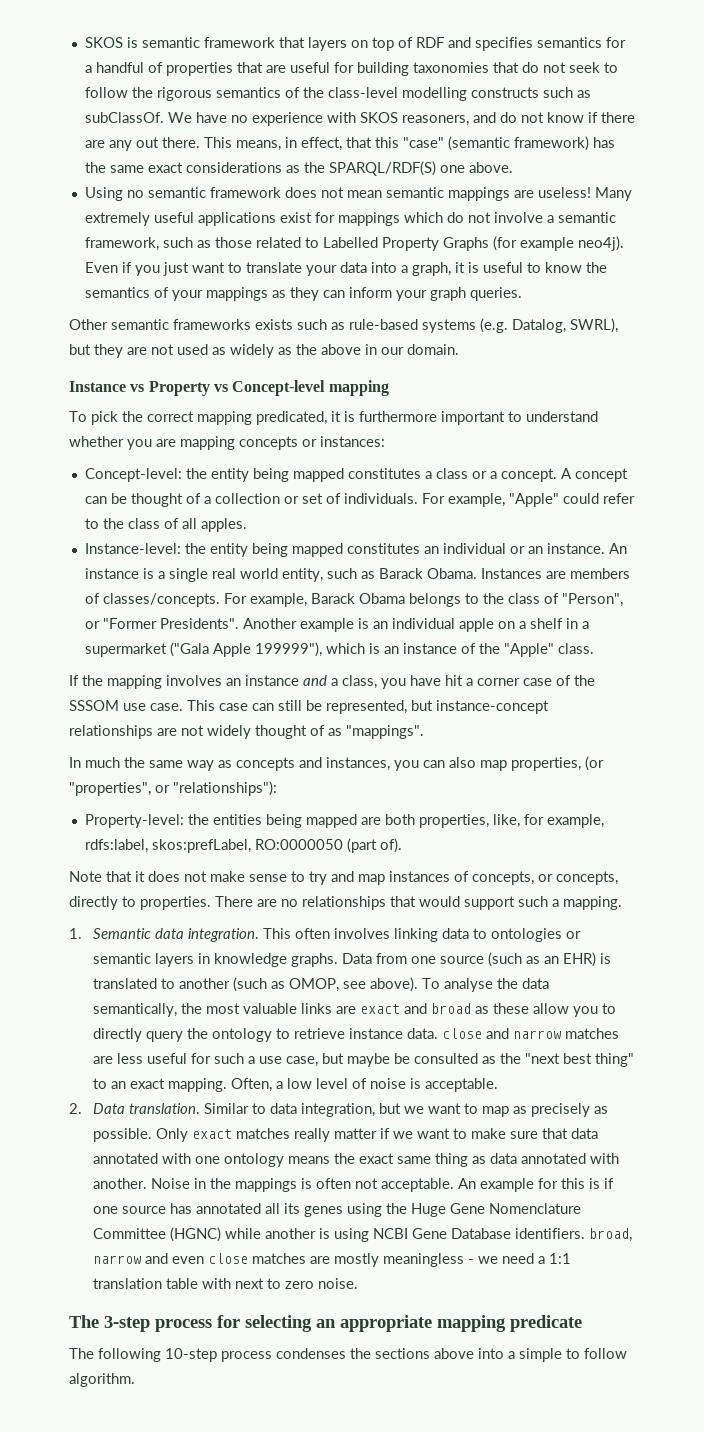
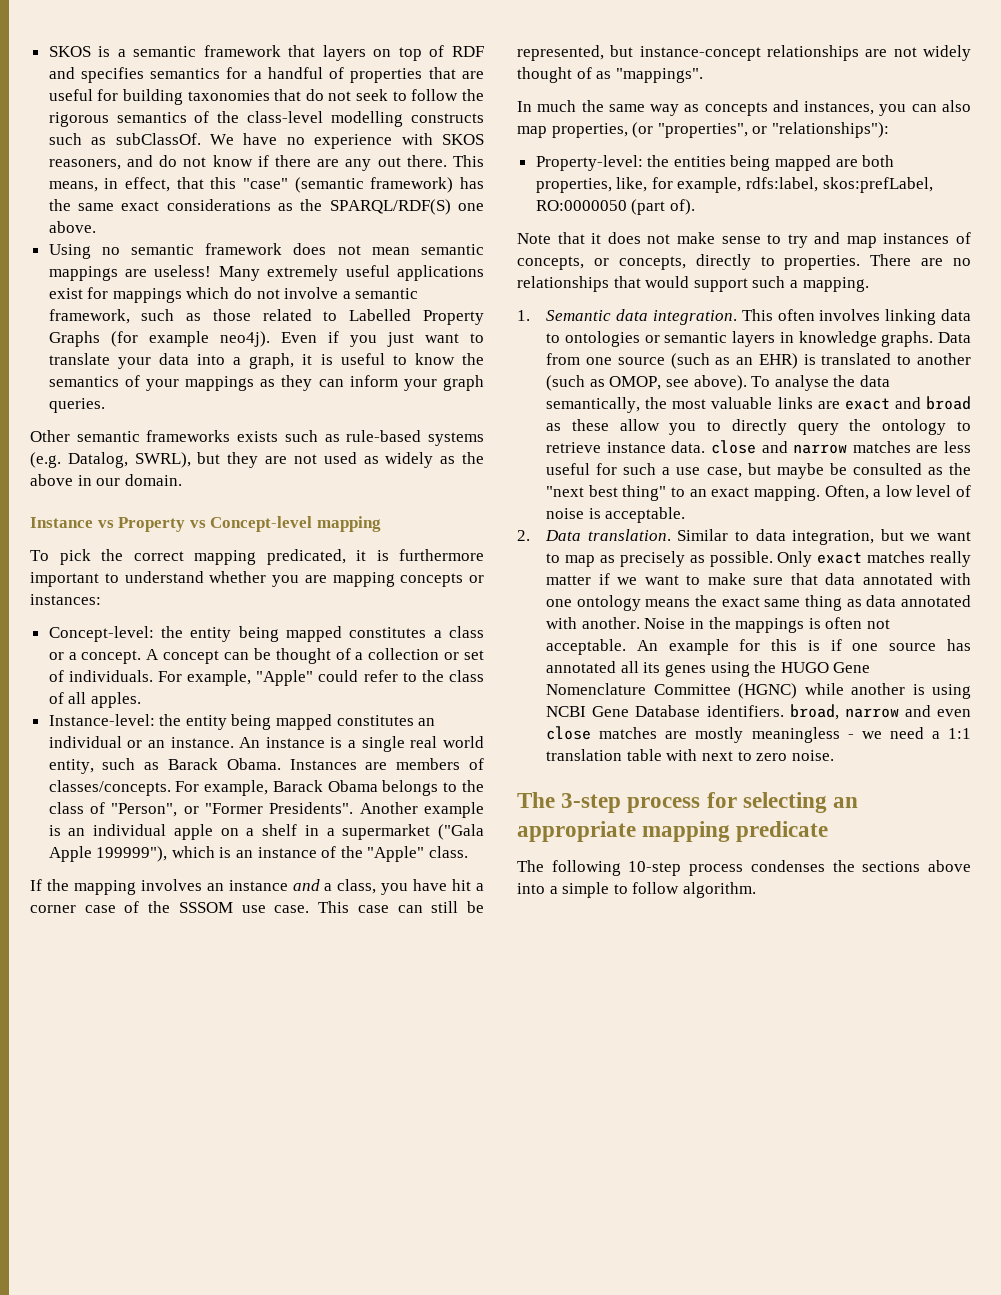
- SKOS is semantic framework that layers on top of RDF and specifies semantics for a handful of properties that are useful for building taxonomies that do not seek to follow the rigorous semantics of the class-level modelling constructs such as subClassOf.
+ SKOS is a semantic framework that layers on top of RDF and specifies semantics for a handful of properties that are useful for building taxonomies that do not seek to follow the rigorous semantics of the class-level modelling constructs such as subClassOf.
- An example for this is if one source has annotated all its genes using the Huge Gene Nomenclature Committee (HGNC) while another is using NCBI Gene Database identifiers. broad, narrow and even close matches are mostly meaningless - we need a 1:1 translation table with next to zero noise.
+ An example for this is if one source has annotated all its genes using the HUGO Gene Nomenclature Committee (HGNC) while another is using NCBI Gene Database identifiers. broad, narrow and even close matches are mostly meaningless - we need a 1:1 translation table with next to zero noise.

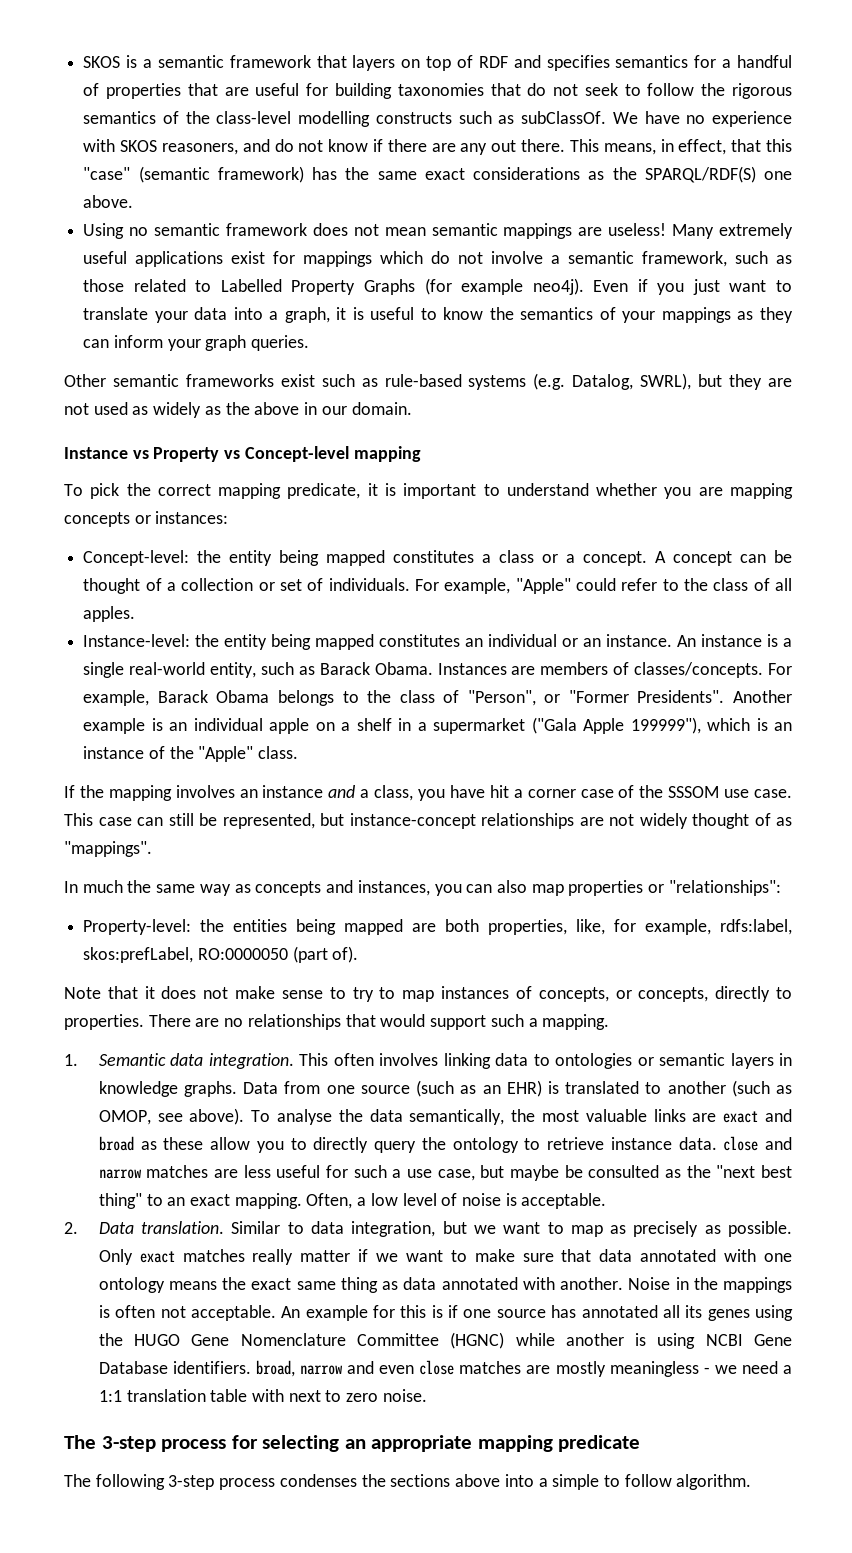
- Other semantic frameworks exists such as rule-based systems (e.g. Datalog, SWRL), but they are not used as widely as the above in our domain.
+ Other semantic frameworks exist such as rule-based systems (e.g. Datalog, SWRL), but they are not used as widely as the above in our domain.
- To pick the correct mapping predicated, it is furthermore important to understand whether you are mapping concepts or instances:
+ To pick the correct mapping predicate, it is important to understand whether you are mapping concepts or instances:
- An instance is a single real world entity, such as Barack Obama.
+ An instance is a single real-world entity, such as Barack Obama.
- In much the same way as concepts and instances, you can also map properties, (or "properties", or "relationships"):
+ In much the same way as concepts and instances, you can also map properties or "relationships":
- Note that it does not make sense to try and map instances of concepts, or concepts, directly to properties.
+ Note that it does not make sense to try to map instances of concepts, or concepts, directly to properties.
- The following 10-step process condenses the sections above into a simple to follow algorithm.
+ The following 3-step process condenses the sections above into a simple to follow algorithm.

